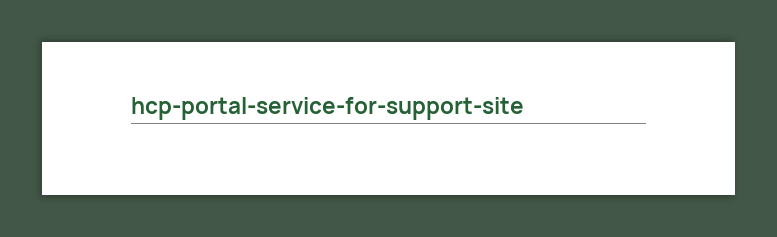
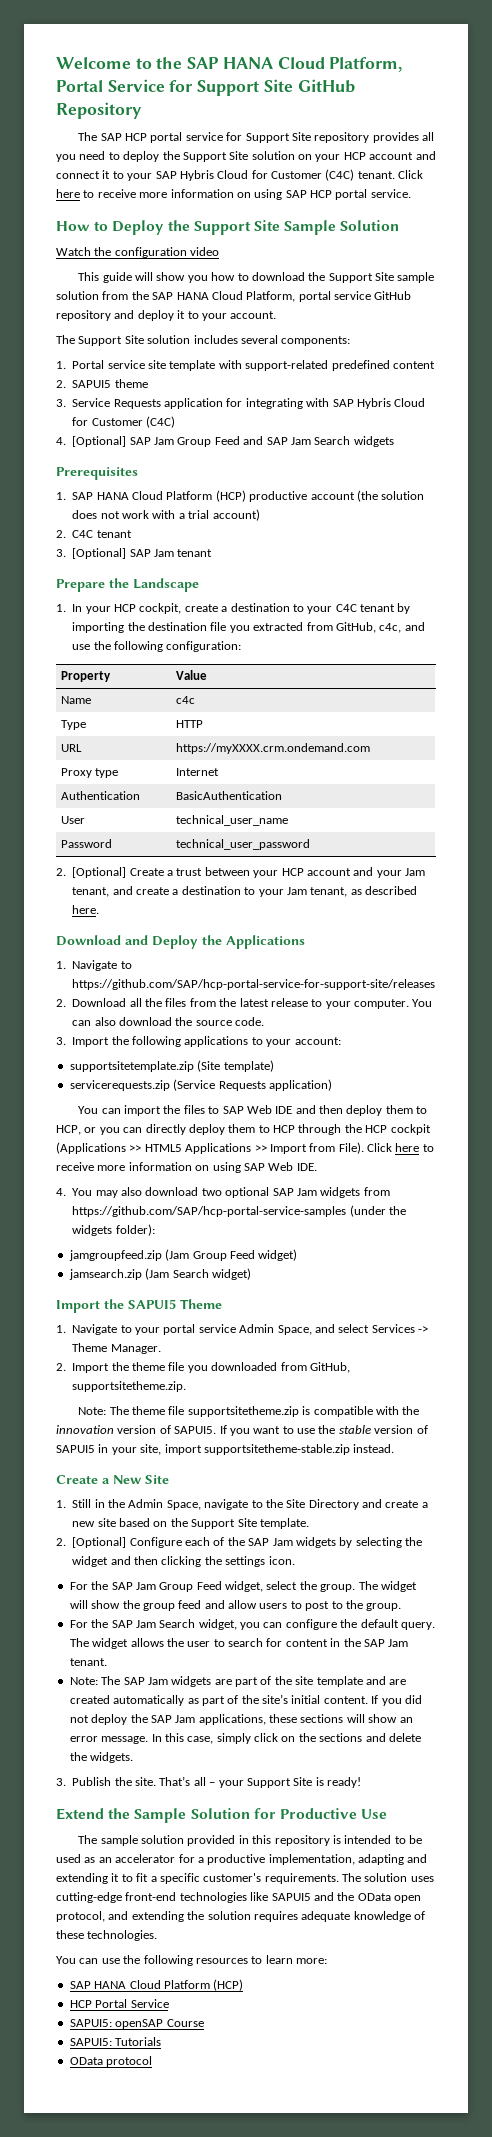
- hcp-portal-service-for-support-site
+ Welcome to the SAP HANA Cloud Platform, Portal Service for Support Site GitHub Repository
+ The SAP HCP portal service for Support Site repository provides all you need to deploy the Support Site solution on your HCP account and connect it to your SAP Hybris Cloud for Customer (C4C) tenant. Click here to receive more information on using SAP HCP portal service.
+ How to Deploy the Support Site Sample Solution
+ Watch the configuration video
+ This guide will show you how to download the Support Site sample solution from the SAP HANA Cloud Platform, portal service GitHub repository and deploy it to your account.
+ The Support Site solution includes several components:
+ 1. Portal service site template with support-related predefined content
+ 2. SAPUI5 theme
+ 3. Service Requests application for integrating with SAP Hybris Cloud for Customer (C4C)
+ 4. [Optional] SAP Jam Group Feed and SAP Jam Search widgets
+ Prerequisites
+ 1. SAP HANA Cloud Platform (HCP) productive account (the solution does not work with a trial account)
+ 2. C4C tenant
+ 3. [Optional] SAP Jam tenant
+ Prepare the Landscape
+ 1. In your HCP cockpit, create a destination to your C4C tenant by importing the destination file you extracted from GitHub, c4c, and use the following configuration:
+ Property | Value
+ Name | c4c
+ Type | HTTP
+ URL | https://myXXXX.crm.ondemand.com
+ Proxy type | Internet
+ Authentication | BasicAuthentication
+ User | technical_user_name
+ Password | technical_user_password
+ 2. [Optional] Create a trust between your HCP account and your Jam tenant, and create a destination to your Jam tenant, as described here.
+ Download and Deploy the Applications
+ 1. Navigate to https://github.com/SAP/hcp-portal-service-for-support-site/releases
+ 2. Download all the files from the latest release to your computer. You can also download the source code.
+ 3. Import the following applications to your account:
+ supportsitetemplate.zip (Site template)
+ servicerequests.zip (Service Requests application)
+ You can import the files to SAP Web IDE and then deploy them to HCP, or you can directly deploy them to HCP through the HCP cockpit (Applications >> HTML5 Applications >> Import from File). Click here to receive more information on using SAP Web IDE.
+ 4. You may also download two optional SAP Jam widgets from https://github.com/SAP/hcp-portal-service-samples (under the widgets folder):
+ jamgroupfeed.zip (Jam Group Feed widget)
+ jamsearch.zip (Jam Search widget)
+ Import the SAPUI5 Theme
+ 1. Navigate to your portal service Admin Space, and select Services -> Theme Manager.
+ 2. Import the theme file you downloaded from GitHub, supportsitetheme.zip.
+ Note: The theme file supportsitetheme.zip is compatible with the innovation version of SAPUI5. If you want to use the stable version of SAPUI5 in your site, import supportsitetheme-stable.zip instead.
+ Create a New Site
+ 1. Still in the Admin Space, navigate to the Site Directory and create a new site based on the Support Site template.
+ 2. [Optional] Configure each of the SAP Jam widgets by selecting the widget and then clicking the settings icon.
+ For the SAP Jam Group Feed widget, select the group. The widget will show the group feed and allow users to post to the group.
+ For the SAP Jam Search widget, you can configure the default query. The widget allows the user to search for content in the SAP Jam tenant.
+ Note: The SAP Jam widgets are part of the site template and are created automatically as part of the site’s initial content. If you did not deploy the SAP Jam applications, these sections will show an error message. In this case, simply click on the sections and delete the widgets.
+ 3. Publish the site. That’s all – your Support Site is ready!
+ Extend the Sample Solution for Productive Use
+ The sample solution provided in this repository is intended to be used as an accelerator for a productive implementation, adapting and extending it to fit a specific customer's requirements. The solution uses cutting-edge front-end technologies like SAPUI5 and the OData open protocol, and extending the solution requires adequate knowledge of these technologies.
+ You can use the following resources to learn more:
+ SAP HANA Cloud Platform (HCP)
+ HCP Portal Service
+ SAPUI5: openSAP Course
+ SAPUI5: Tutorials
+ OData protocol

